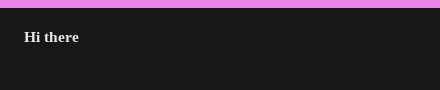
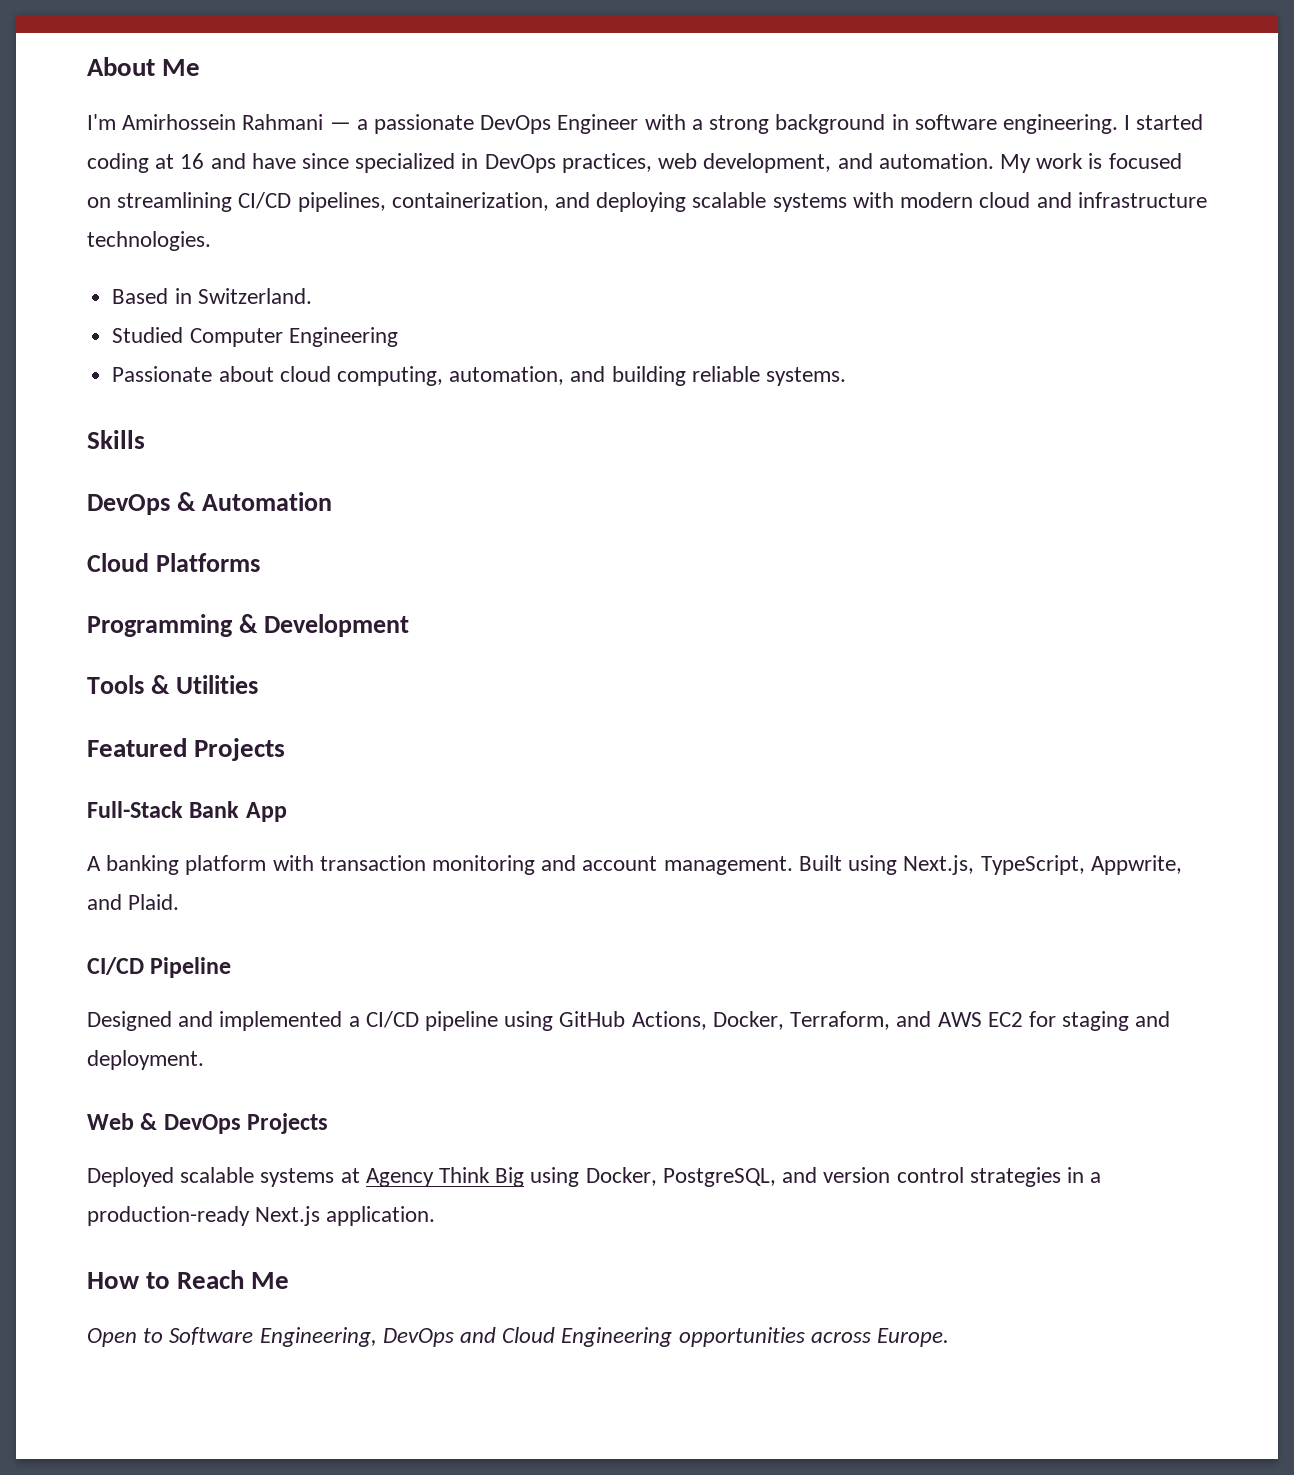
- Hi there
+ About Me
+ I'm Amirhossein Rahmani — a passionate DevOps Engineer with a strong background in software engineering. I started coding at 16 and have since specialized in DevOps practices, web development, and automation. My work is focused on streamlining CI/CD pipelines, containerization, and deploying scalable systems with modern cloud and infrastructure technologies.
+ Based in Switzerland.
+ Studied Computer Engineering
+ Passionate about cloud computing, automation, and building reliable systems.
+ Skills
+ DevOps & Automation
+ Cloud Platforms
+ Programming & Development
+ Tools & Utilities
+ Featured Projects
+ Full-Stack Bank App
+ A banking platform with transaction monitoring and account management. Built using Next.js, TypeScript, Appwrite, and Plaid.
+ CI/CD Pipeline
+ Designed and implemented a CI/CD pipeline using GitHub Actions, Docker, Terraform, and AWS EC2 for staging and deployment.
+ Web & DevOps Projects
+ Deployed scalable systems at Agency Think Big using Docker, PostgreSQL, and version control strategies in a production-ready Next.js application.
+ How to Reach Me
+ Open to Software Engineering, DevOps and Cloud Engineering opportunities across Europe.

